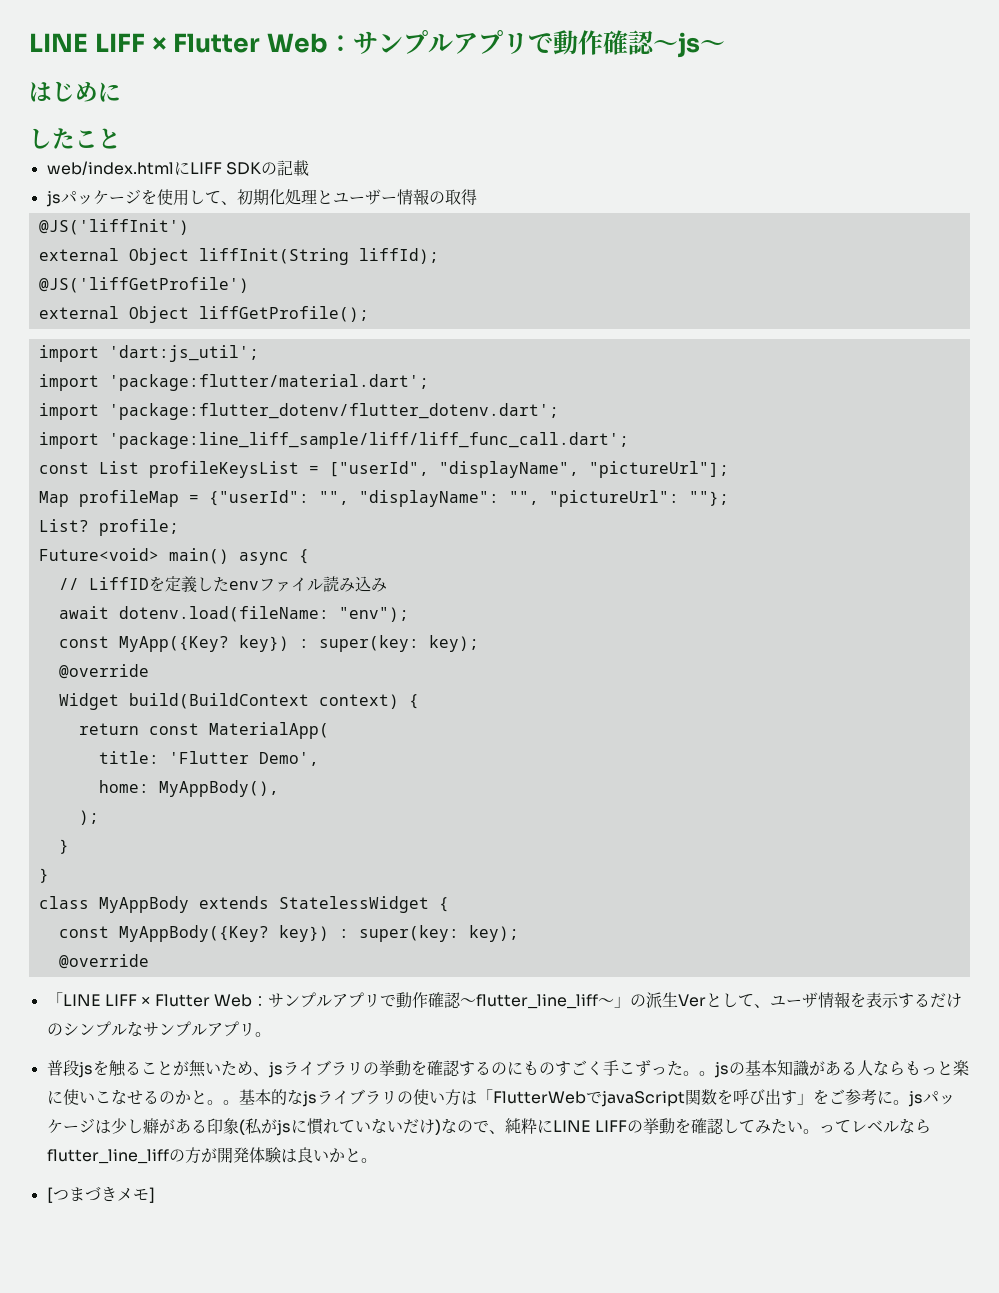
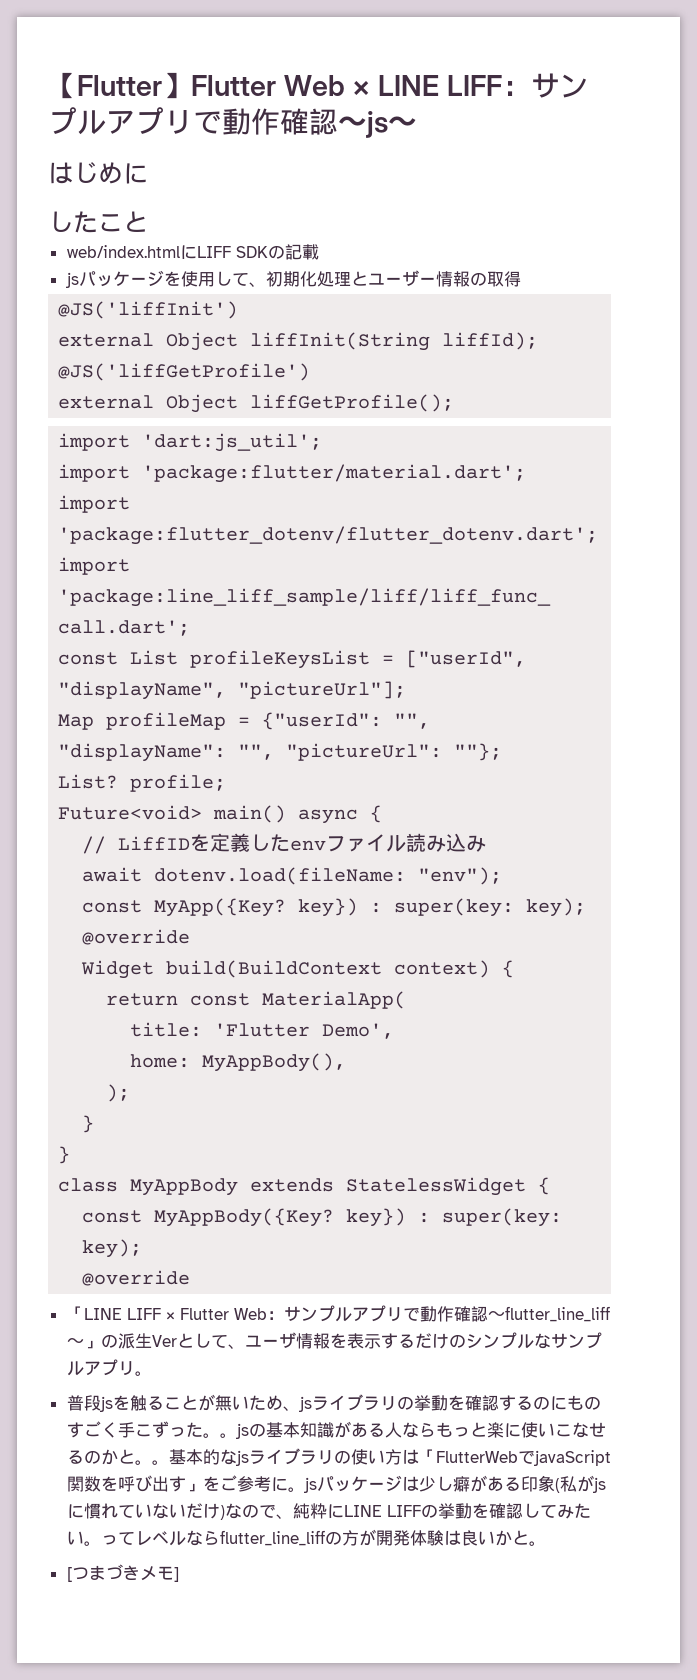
- LINE LIFF × Flutter Web：サンプルアプリで動作確認〜js〜
+ 【Flutter】Flutter Web × LINE LIFF：サンプルアプリで動作確認〜js〜

